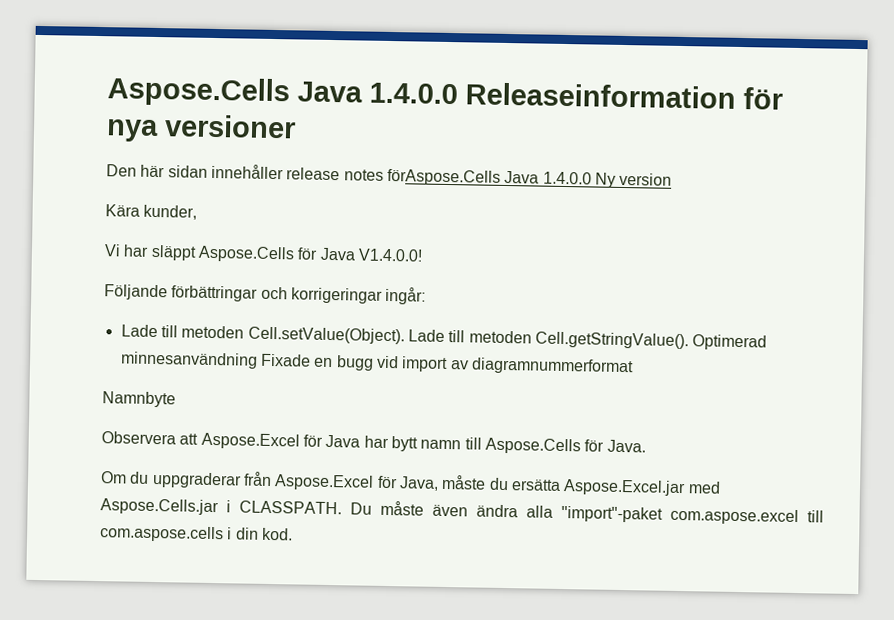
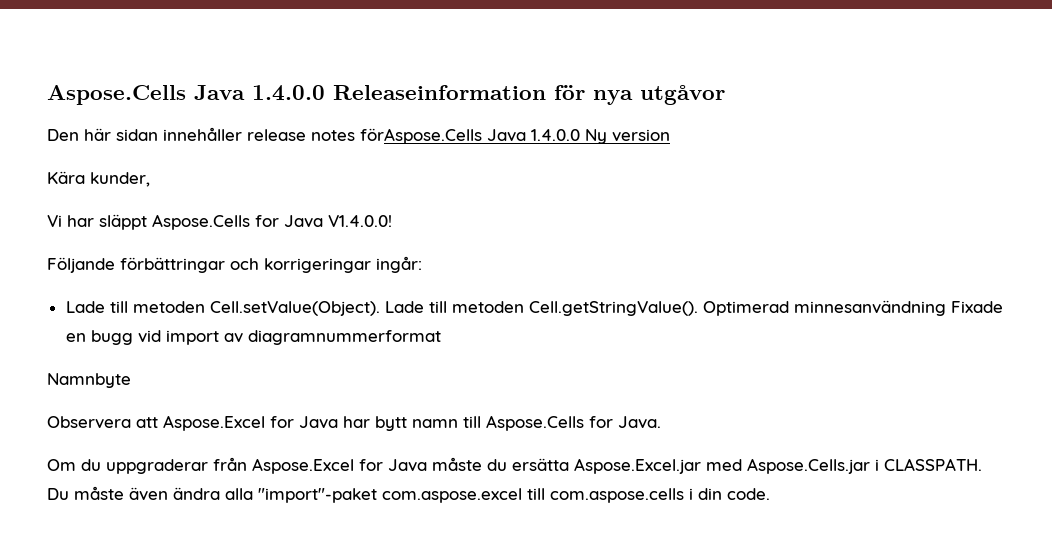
- Aspose.Cells Java 1.4.0.0 Releaseinformation för nya versioner
+ Aspose.Cells Java 1.4.0.0 Releaseinformation för nya utgåvor
- Vi har släppt Aspose.Cells för Java V1.4.0.0!
+ Vi har släppt Aspose.Cells for Java V1.4.0.0!
- Observera att Aspose.Excel för Java har bytt namn till Aspose.Cells för Java.
+ Observera att Aspose.Excel for Java har bytt namn till Aspose.Cells for Java.
- Om du uppgraderar från Aspose.Excel för Java, måste du ersätta Aspose.Excel.jar med Aspose.Cells.jar i CLASSPATH.
+ Om du uppgraderar från Aspose.Excel for Java måste du ersätta Aspose.Excel.jar med Aspose.Cells.jar i CLASSPATH.
- Du måste även ändra alla "import"-paket com.aspose.excel till com.aspose.cells i din kod.
+ Du måste även ändra alla "import"-paket com.aspose.excel till com.aspose.cells i din code.

